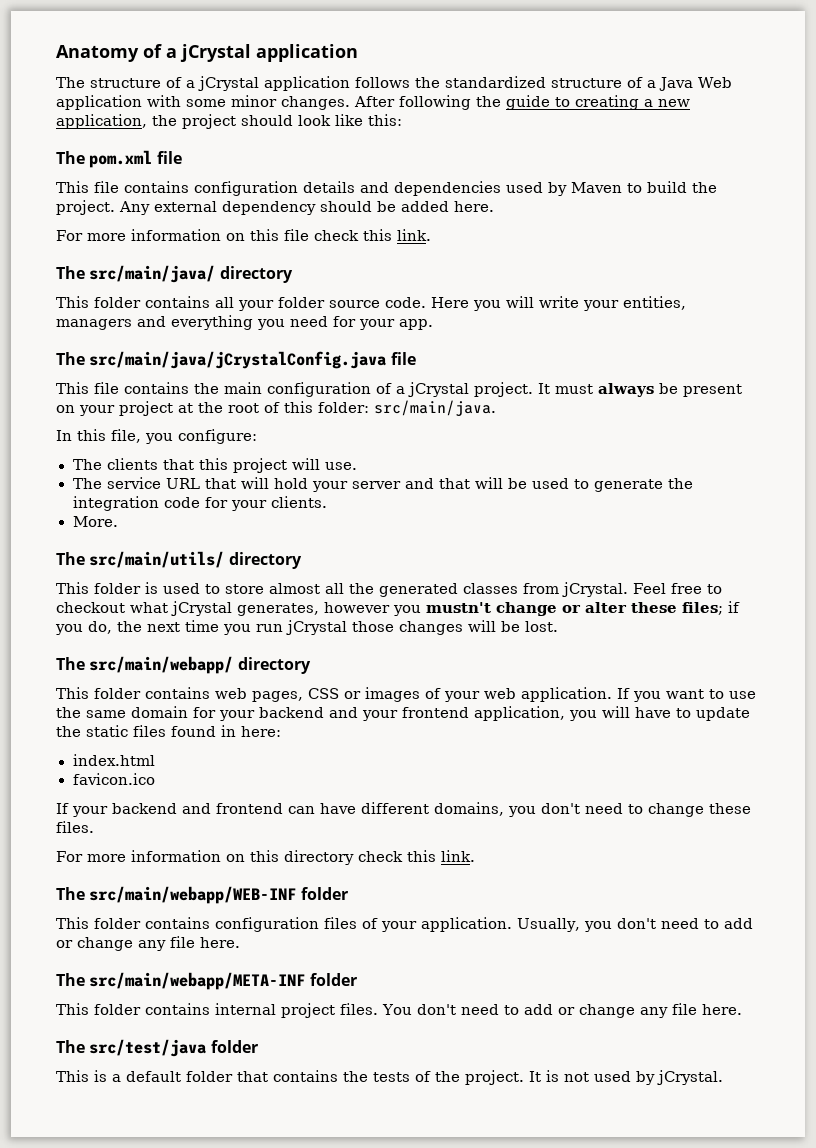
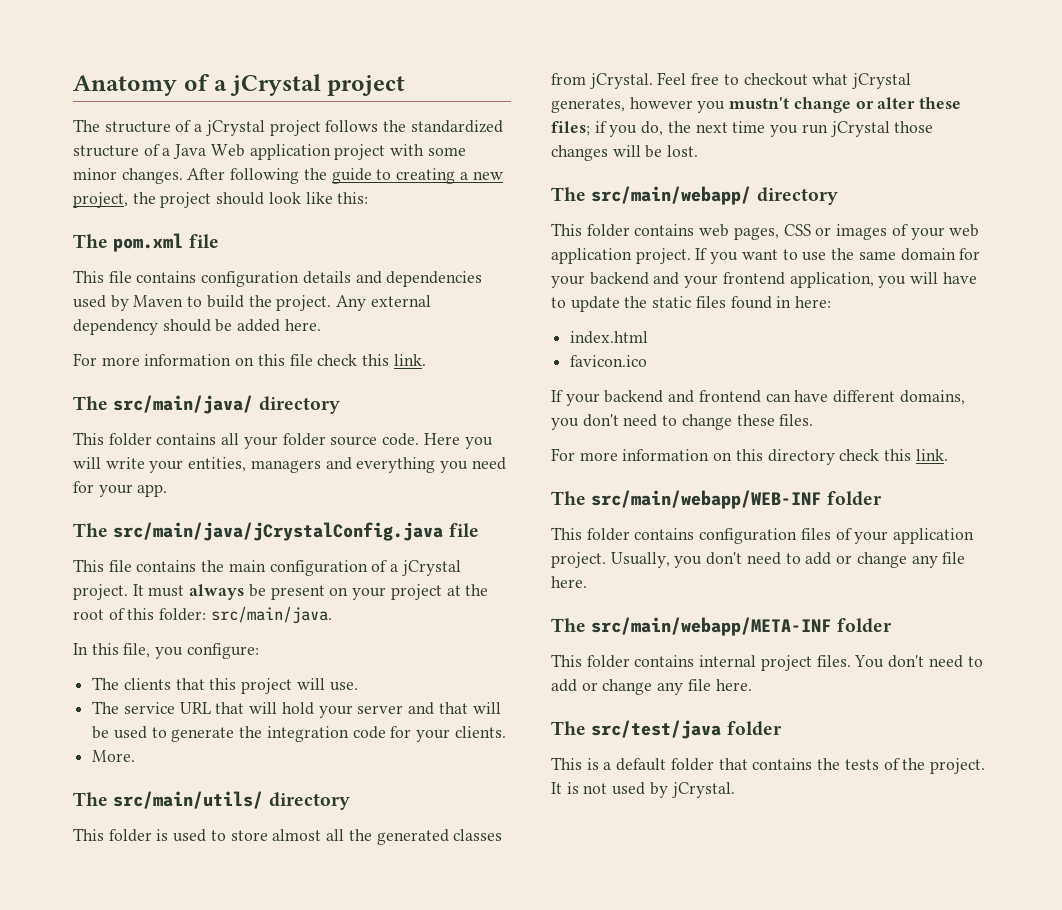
- Anatomy of a jCrystal application
+ Anatomy of a jCrystal project
- The structure of a jCrystal application follows the standardized structure of a Java Web application with some minor changes.
+ The structure of a jCrystal project follows the standardized structure of a Java Web application project with some minor changes.
- After following the guide to creating a new application, the project should look like this:
+ After following the guide to creating a new project, the project should look like this:
- This folder contains web pages, CSS or images of your web application.
+ This folder contains web pages, CSS or images of your web application project.
- This folder contains configuration files of your application.
+ This folder contains configuration files of your application project.

